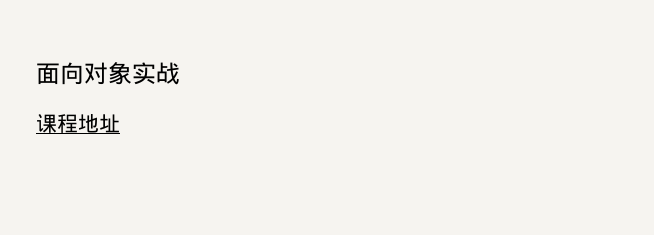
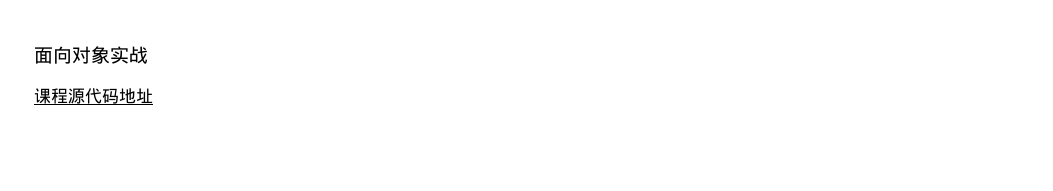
- 课程地址
+ 课程源代码地址

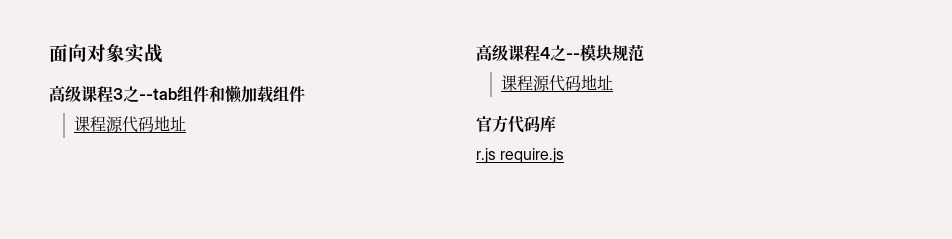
+ 高级课程3之--tab组件和懒加载组件
  课程源代码地址
+ 高级课程4之--模块规范
+ 课程源代码地址
+ 官方代码库
+ r.js require.js

